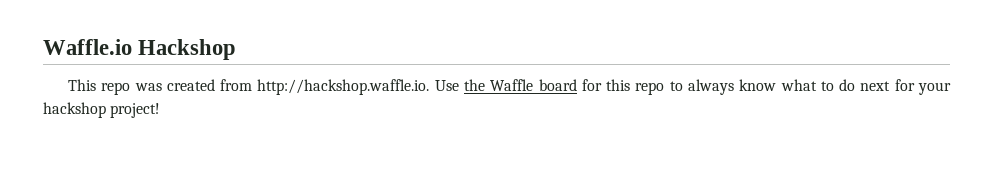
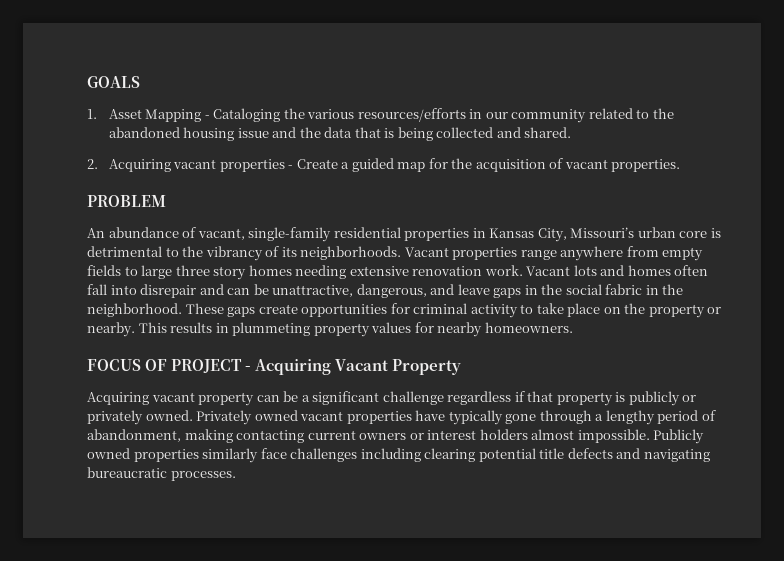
- Waffle.io Hackshop
- This repo was created from http://hackshop.waffle.io. Use the Waffle board for this repo to always know what to do next for your hackshop project!
+ GOALS
+ 1. Asset Mapping - Cataloging the various resources/efforts in our community related to the abandoned housing issue and the data that is being collected and shared.
+ 2. Acquiring vacant properties - Create a guided map for the acquisition of vacant properties.
+ PROBLEM
+ An abundance of vacant, single-family residential properties in Kansas City, Missouri’s urban core is detrimental to the vibrancy of its neighborhoods. Vacant properties range anywhere from empty fields to large three story homes needing extensive renovation work. Vacant lots and homes often fall into disrepair and can be unattractive, dangerous, and leave gaps in the social fabric in the neighborhood. These gaps create opportunities for criminal activity to take place on the property or nearby. This results in plummeting property values for nearby homeowners.
+ FOCUS OF PROJECT - Acquiring Vacant Property
+ Acquiring vacant property can be a significant challenge regardless if that property is publicly or privately owned. Privately owned vacant properties have typically gone through a lengthy period of abandonment, making contacting current owners or interest holders almost impossible. Publicly owned properties similarly face challenges including clearing potential title defects and navigating bureaucratic processes.

